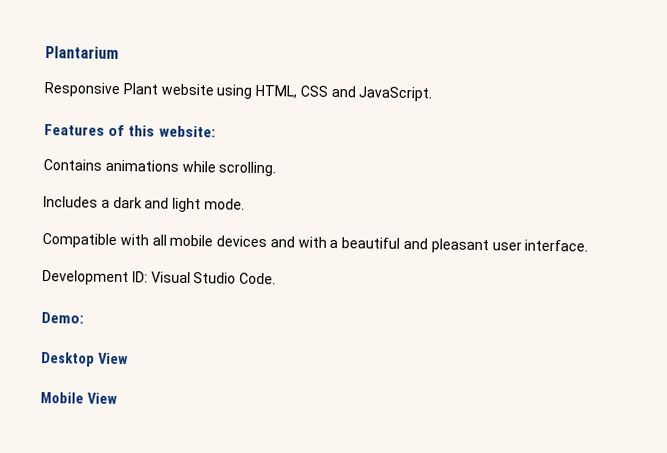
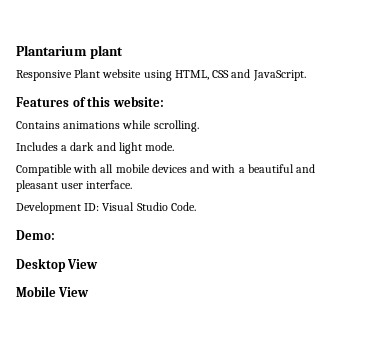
- Plantarium
+ Plantarium plant

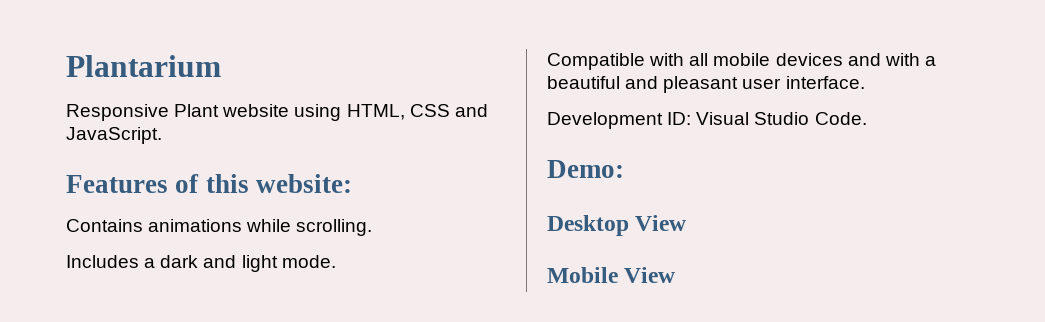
- Plantarium plant
+ Plantarium

